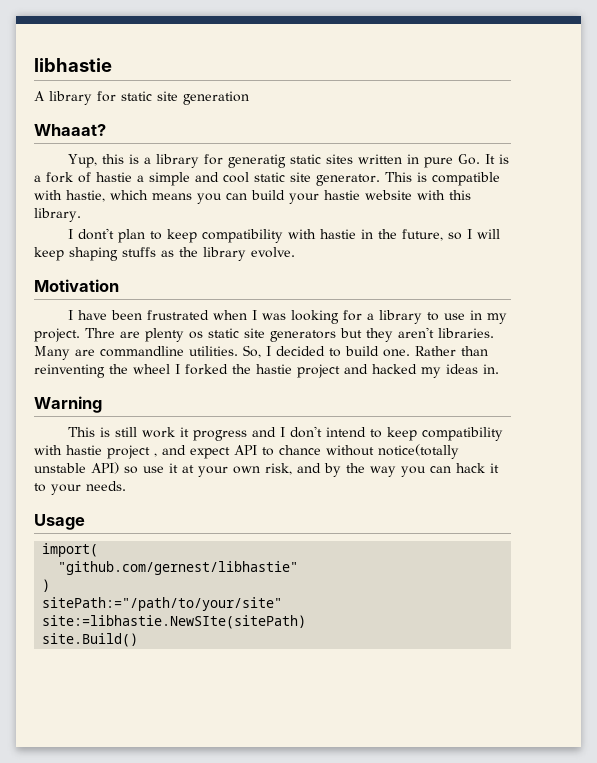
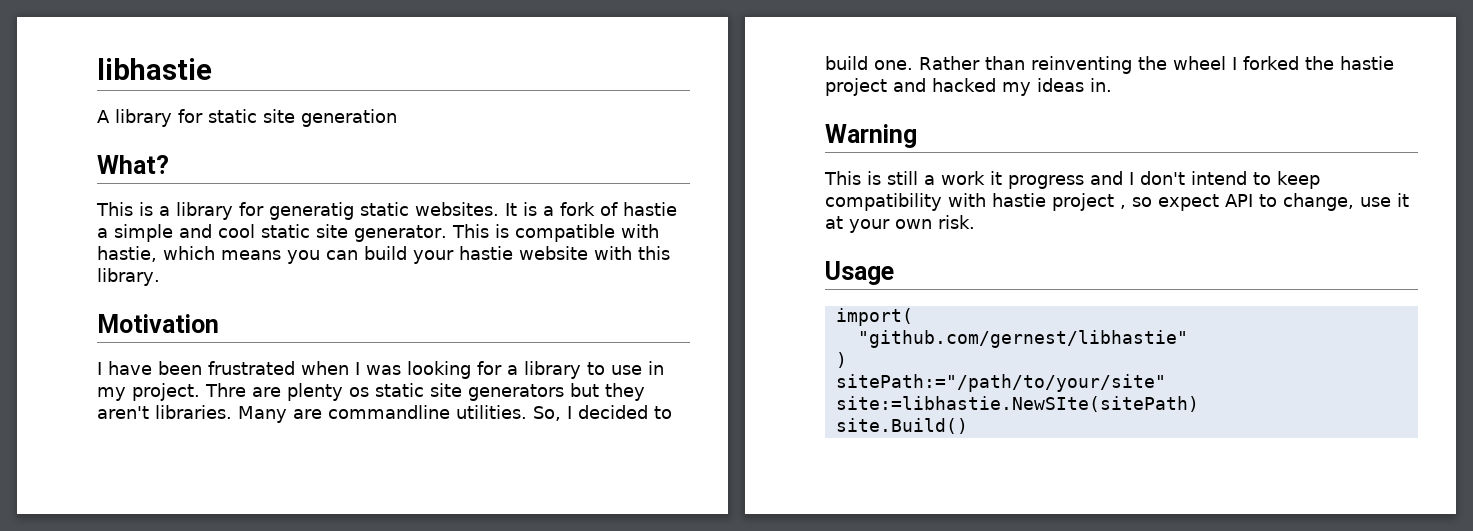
- Whaaat?
- Yup, this is a library for generatig static sites written in pure Go. It is a fork of hastie a simple and cool static site generator.
+ What?
+ This is a library for generatig static websites. It is a fork of hastie a simple and cool static site generator.
- I dont't plan to keep compatibility with hastie in the future, so I will keep shaping stuffs as the library evolve.
- This is still work it progress and I don't intend to keep compatibility with hastie project , and expect API to chance without notice(totally unstable API) so use it at your own risk, and by the way you can hack it to your needs.
+ This is still a work it progress and I don't intend to keep compatibility with hastie project , so expect API to change, use it at your own risk.

